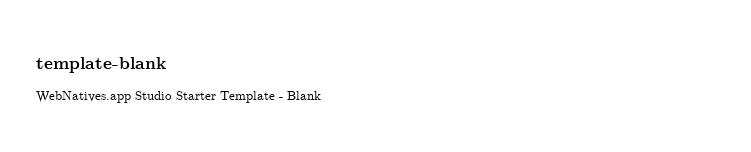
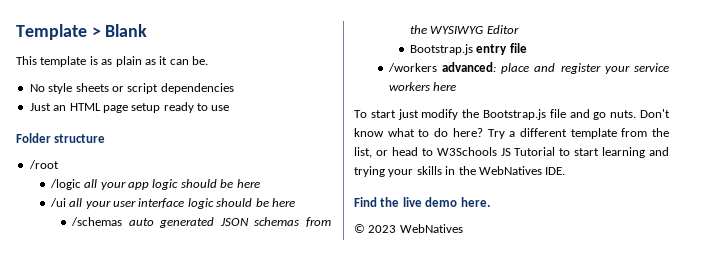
- template-blank
- WebNatives.app Studio Starter Template - Blank
+ Template > Blank
+ This template is as plain as it can be.
+ No style sheets or script dependencies
+ Just an HTML page setup ready to use
+ Folder structure
+ /root
+ /logic all your app logic should be here
+ /ui all your user interface logic should be here
+ /schemas auto generated JSON schemas from the WYSIWYG Editor
+ Bootstrap.js entry file
+ /workers advanced: place and register your service workers here
+ To start just modify the Bootstrap.js file and go nuts. Don't know what to do here? Try a different template from the list, or head to W3Schools JS Tutorial to start learning and trying your skills in the WebNatives IDE.
+ Find the live demo here.
+ © 2023 WebNatives

